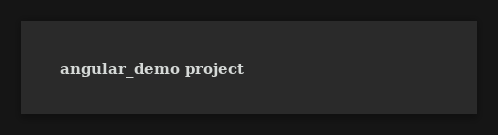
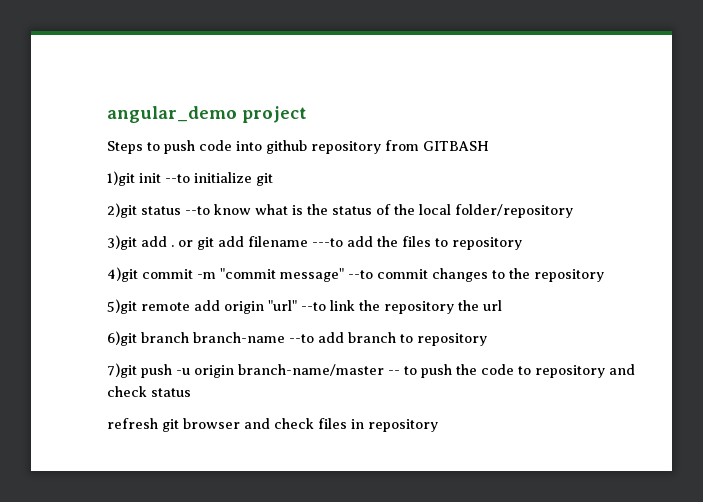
+ Steps to push code into github repository from GITBASH
+ 1)git init --to initialize git
+ 2)git status --to know what is the status of the local folder/repository
+ 3)git add . or git add filename ---to add the files to repository
+ 4)git commit -m "commit message" --to commit changes to the repository
+ 5)git remote add origin "url" --to link the repository the url
+ 6)git branch branch-name --to add branch to repository
+ 7)git push -u origin branch-name/master -- to push the code to repository and check status
+ refresh git browser and check files in repository

